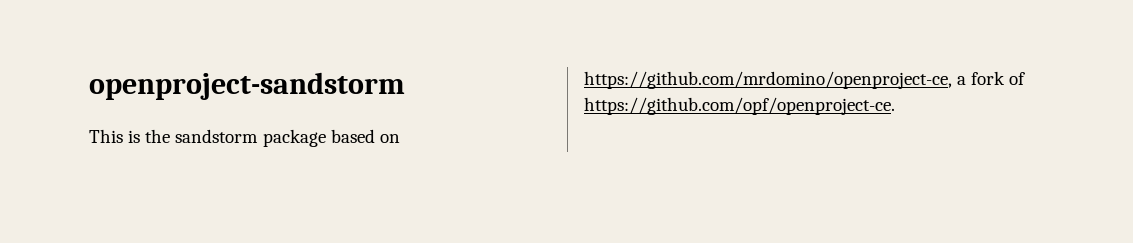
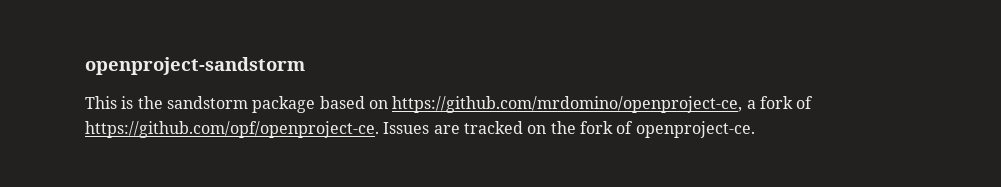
- This is the sandstorm package based on https://github.com/mrdomino/openproject-ce, a fork of https://github.com/opf/openproject-ce.
+ This is the sandstorm package based on https://github.com/mrdomino/openproject-ce, a fork of https://github.com/opf/openproject-ce. Issues are tracked on the fork of openproject-ce.

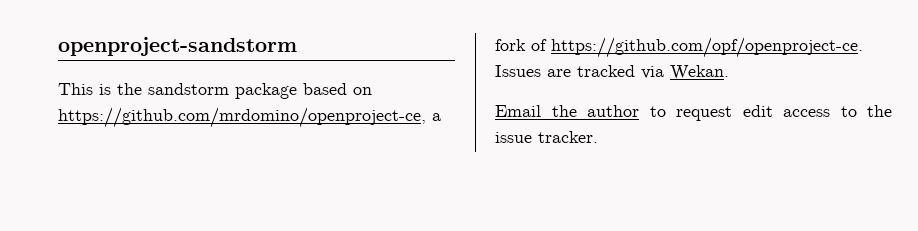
- This is the sandstorm package based on https://github.com/mrdomino/openproject-ce, a fork of https://github.com/opf/openproject-ce. Issues are tracked on the fork of openproject-ce.
+ This is the sandstorm package based on https://github.com/mrdomino/openproject-ce, a fork of https://github.com/opf/openproject-ce. Issues are tracked via Wekan.
+ Email the author to request edit access to the issue tracker.

